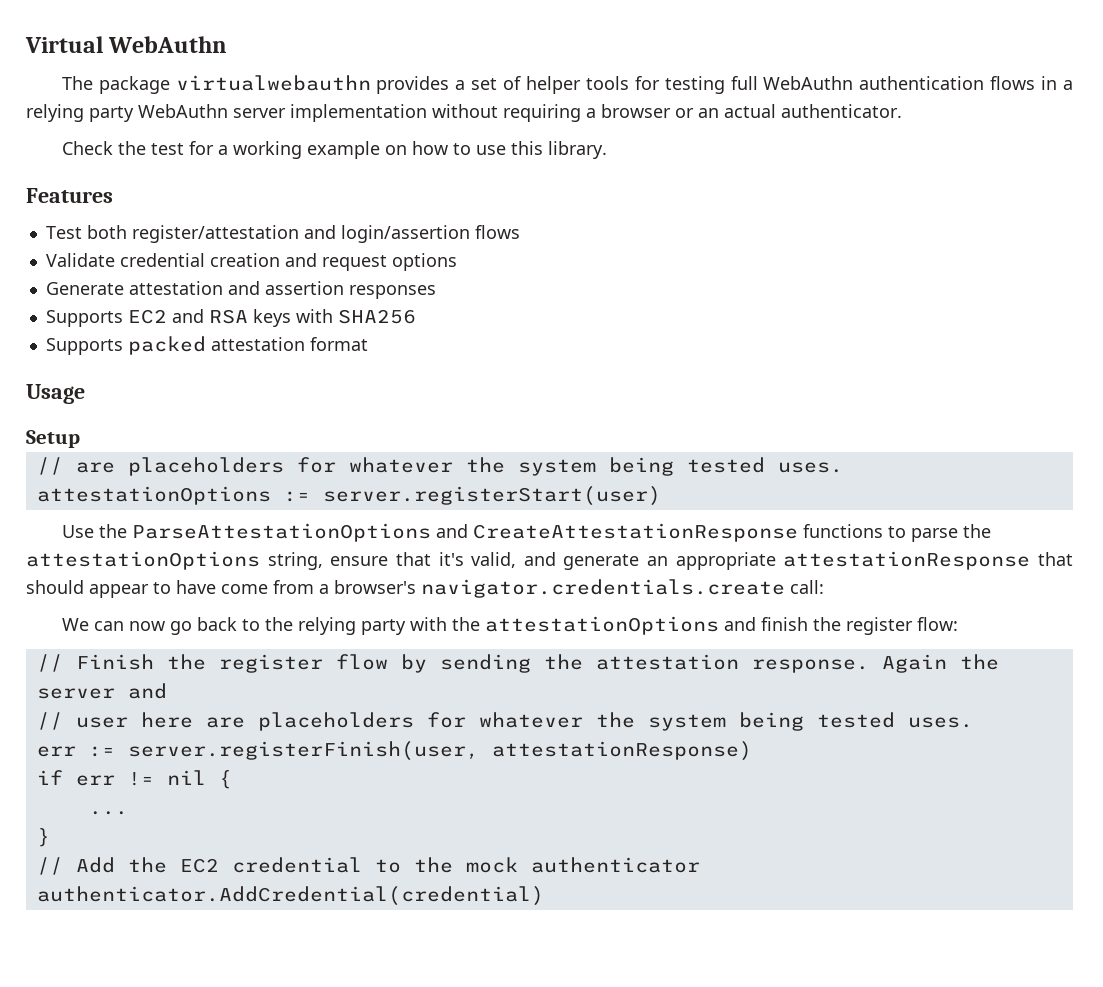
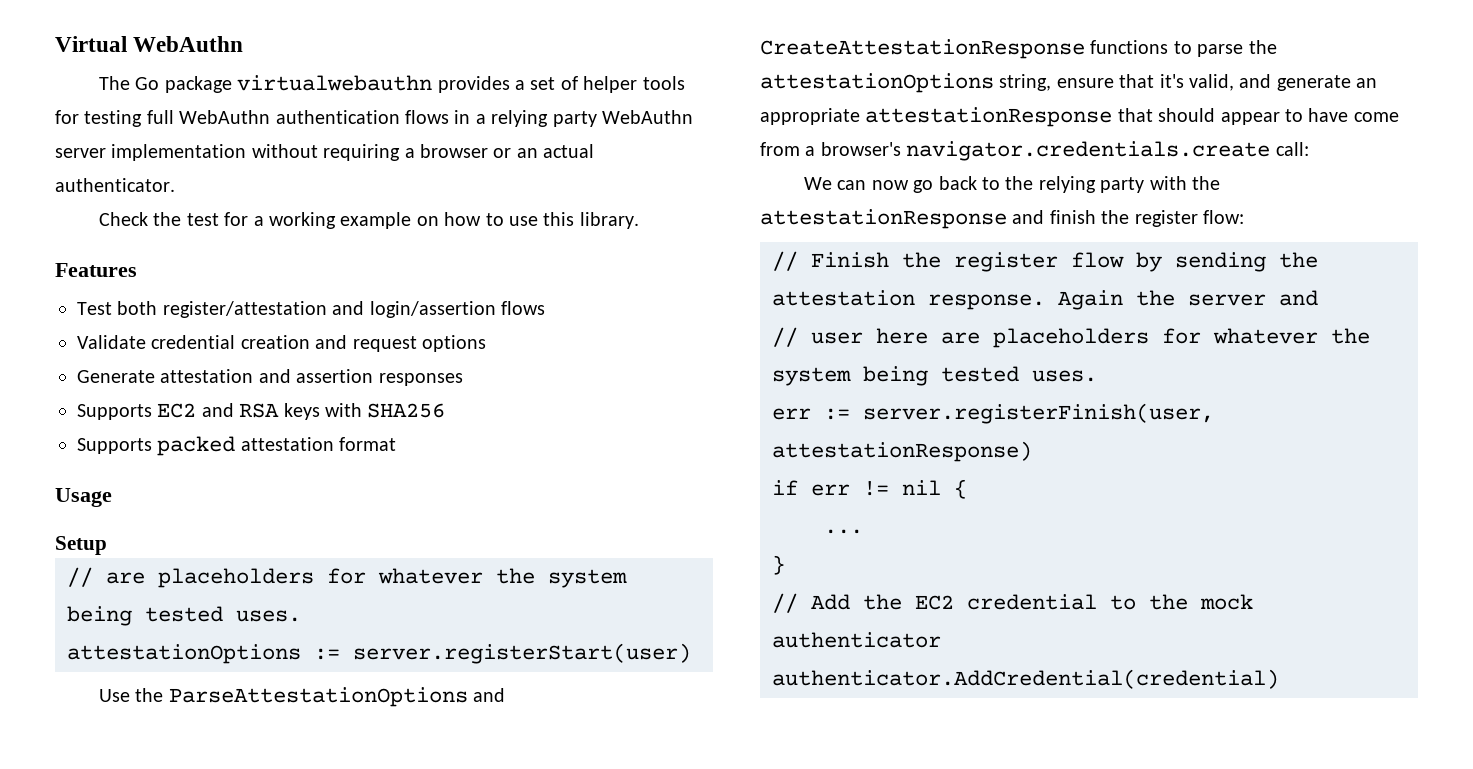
- The package virtualwebauthn provides a set of helper tools for testing full WebAuthn authentication flows in a relying party WebAuthn server implementation without requiring a browser or an actual authenticator.
+ The Go package virtualwebauthn provides a set of helper tools for testing full WebAuthn authentication flows in a relying party WebAuthn server implementation without requiring a browser or an actual authenticator.
- We can now go back to the relying party with the attestationOptions and finish the register flow:
+ We can now go back to the relying party with the attestationResponse and finish the register flow:

